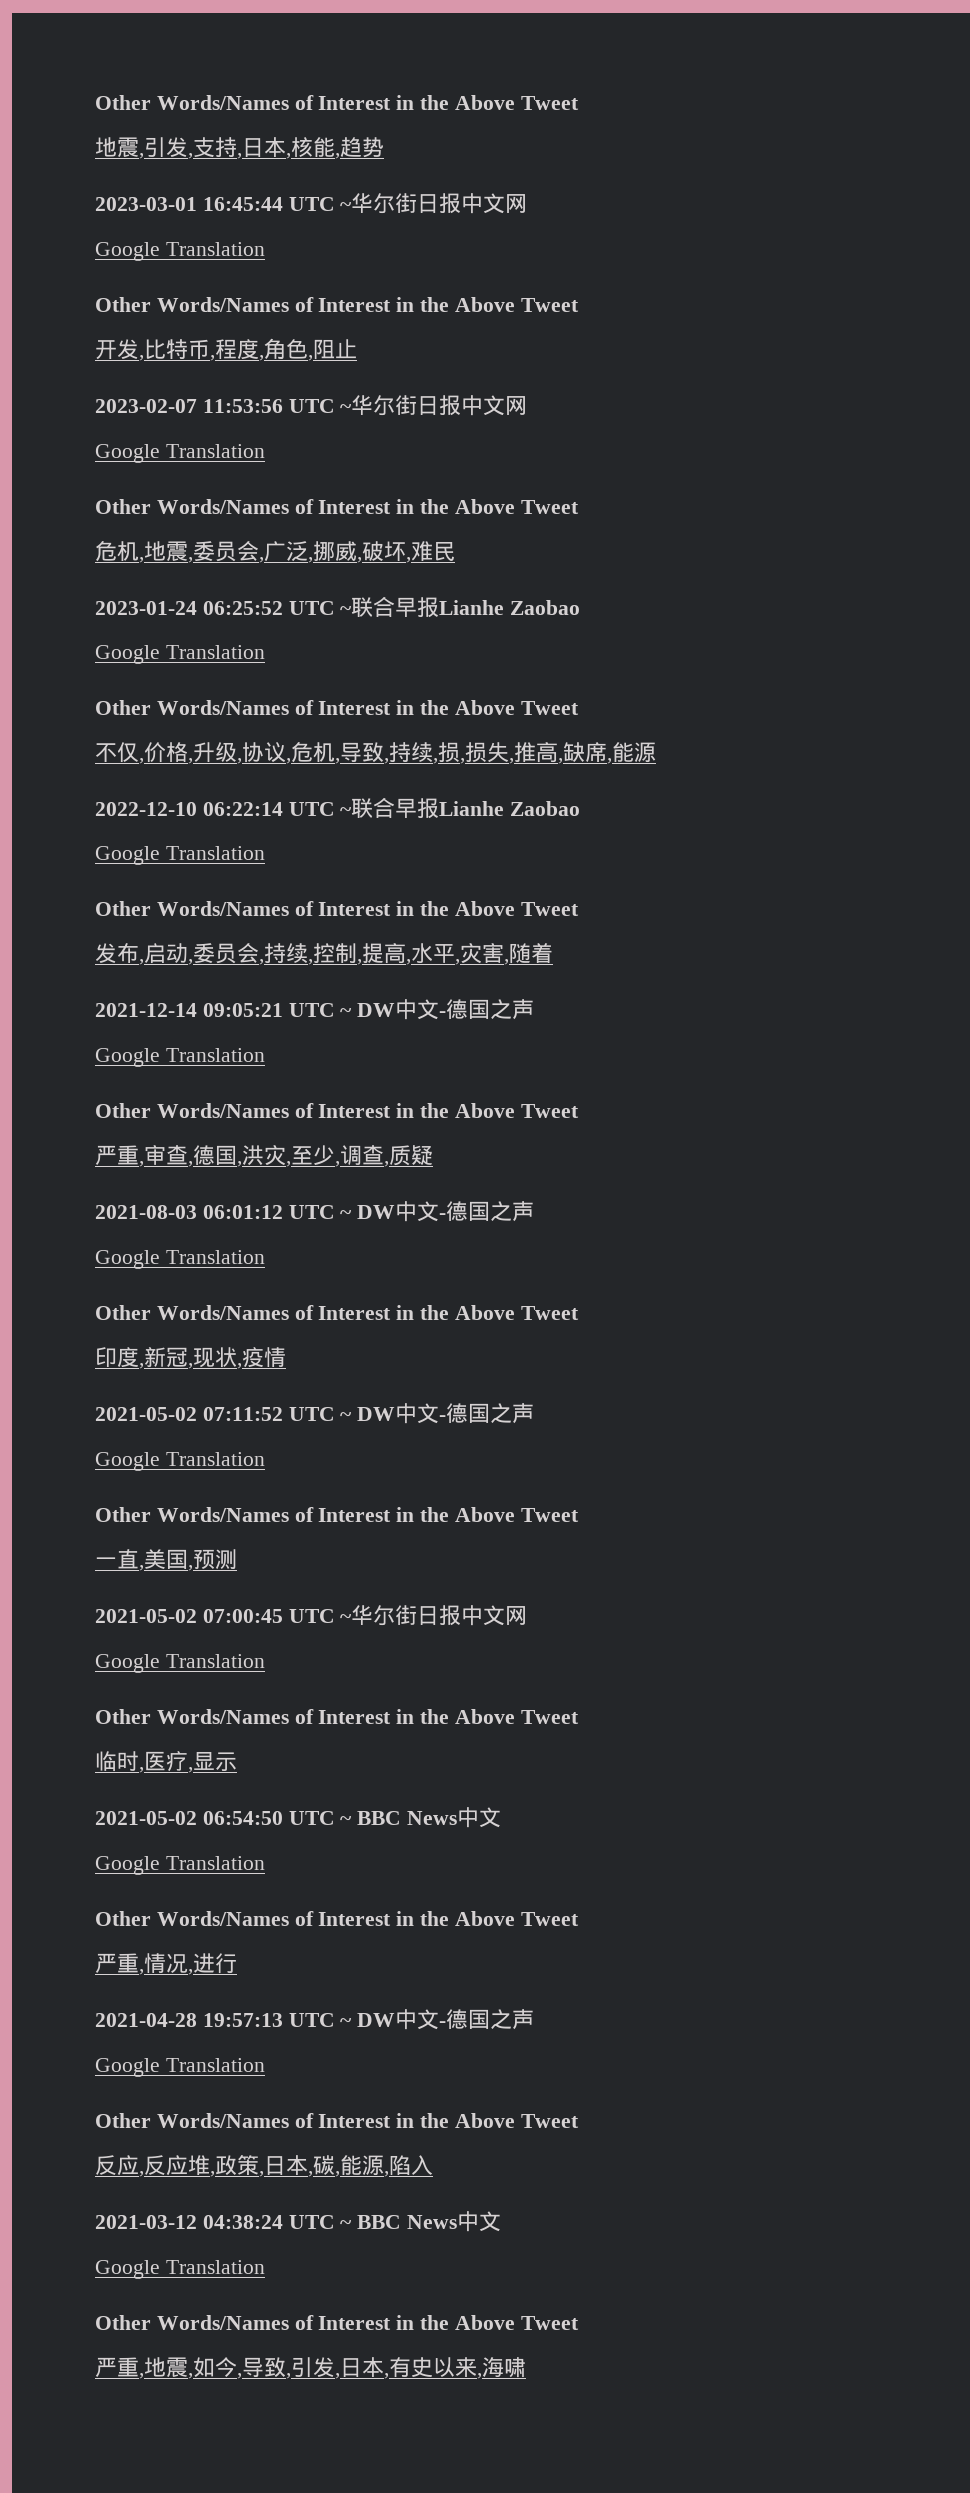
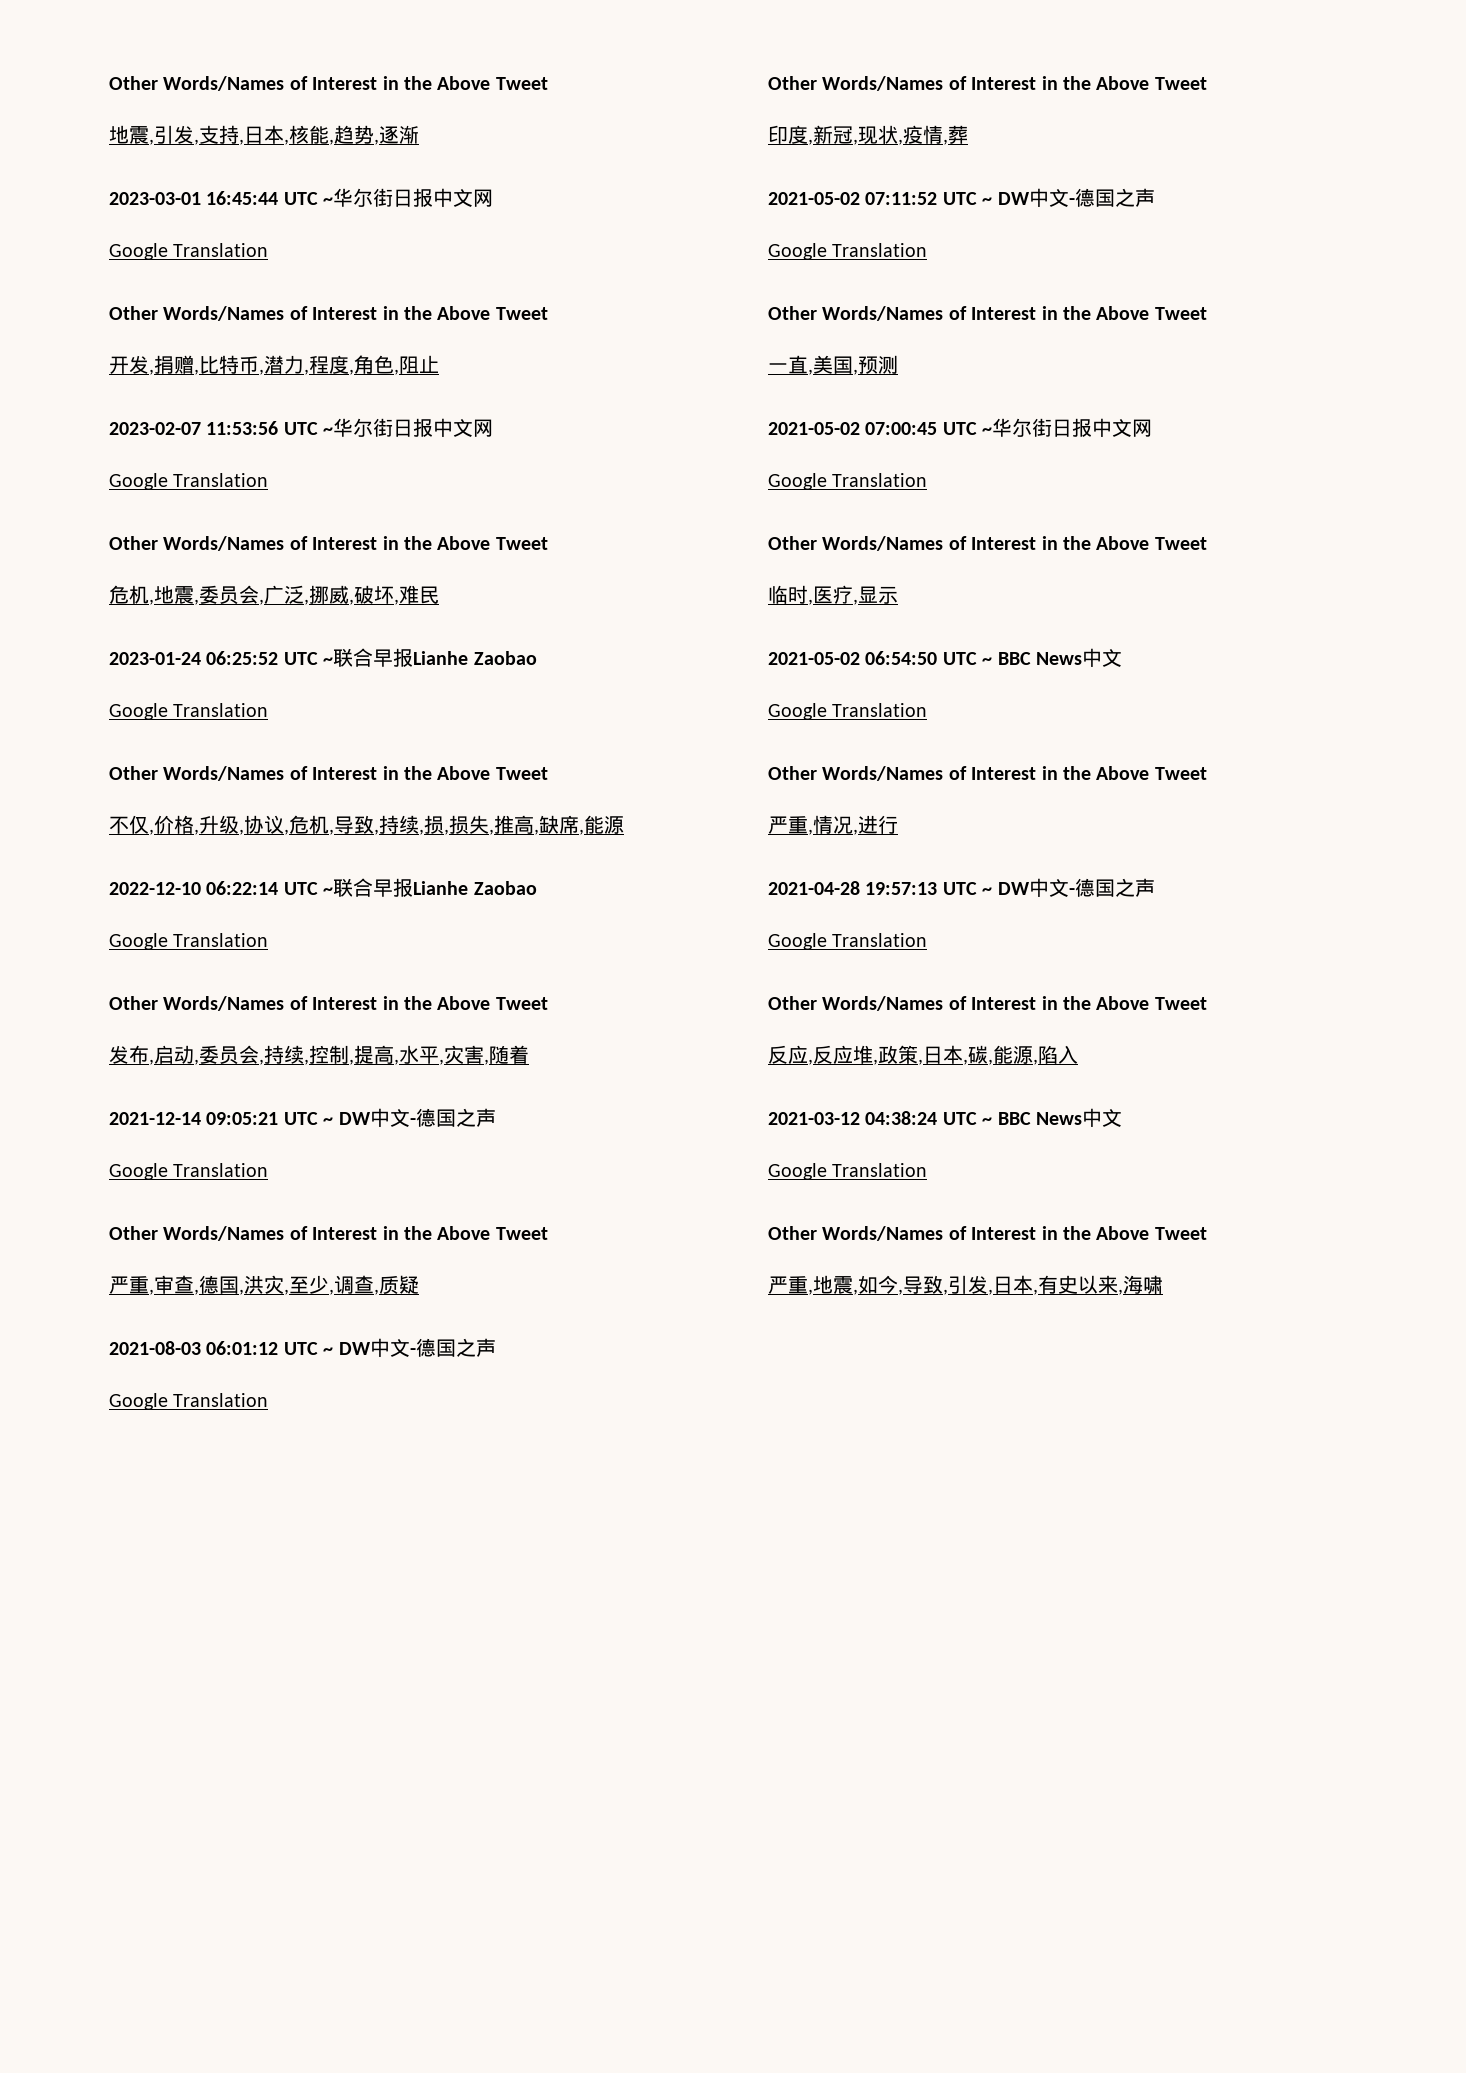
- 地震,引发,支持,日本,核能,趋势
+ 地震,引发,支持,日本,核能,趋势,逐渐
- 开发,比特币,程度,角色,阻止
+ 开发,捐赠,比特币,潜力,程度,角色,阻止
- 印度,新冠,现状,疫情
+ 印度,新冠,现状,疫情,葬

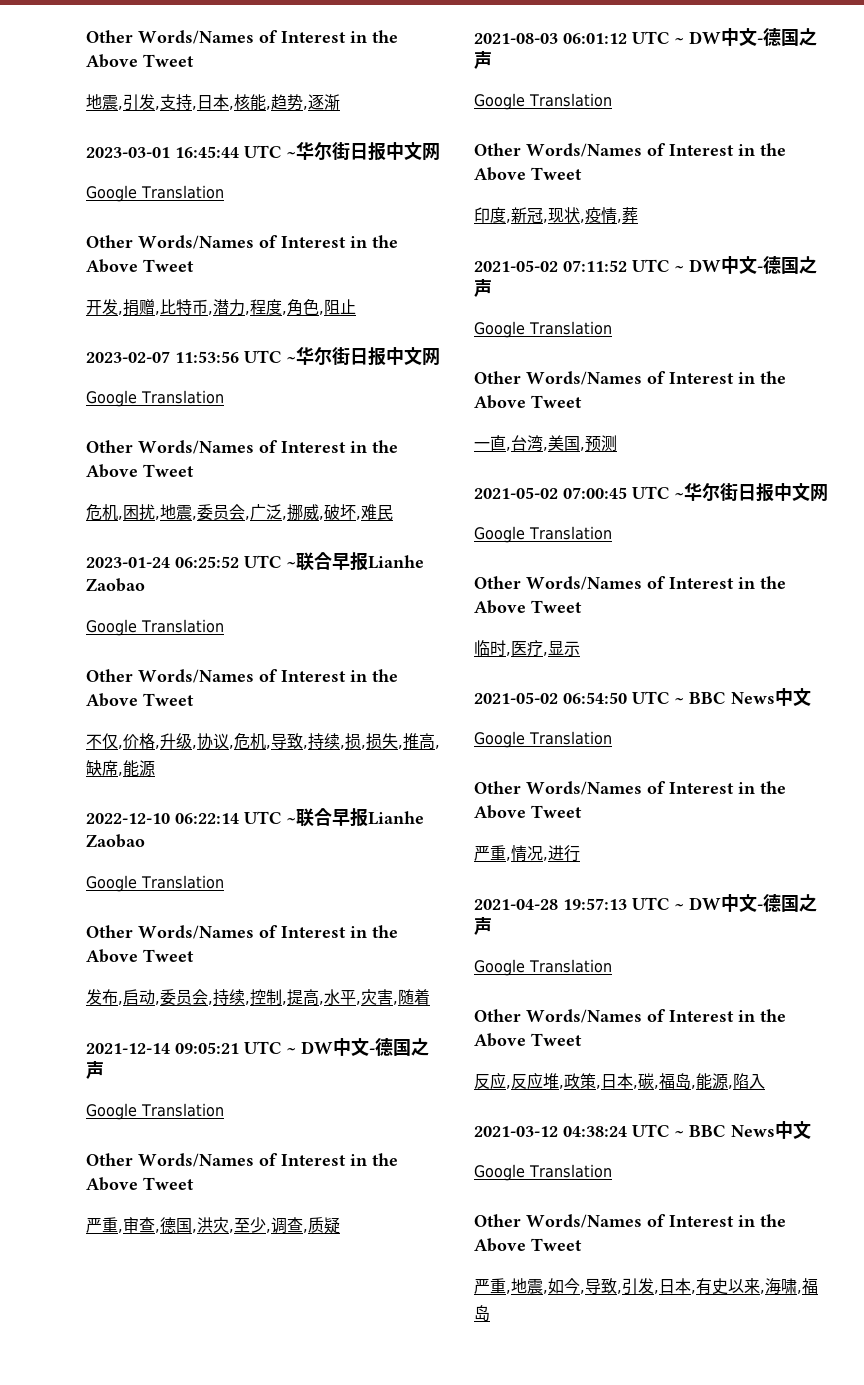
- 危机,地震,委员会,广泛,挪威,破坏,难民
+ 危机,困扰,地震,委员会,广泛,挪威,破坏,难民
- 一直,美国,预测
+ 一直,台湾,美国,预测
- 反应,反应堆,政策,日本,碳,能源,陷入
+ 反应,反应堆,政策,日本,碳,福岛,能源,陷入
- 严重,地震,如今,导致,引发,日本,有史以来,海啸
+ 严重,地震,如今,导致,引发,日本,有史以来,海啸,福岛

